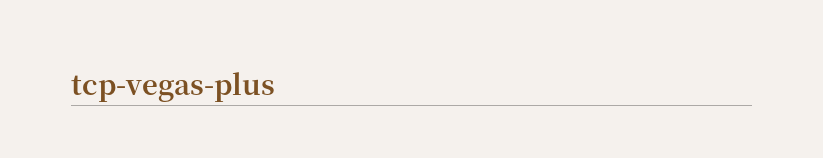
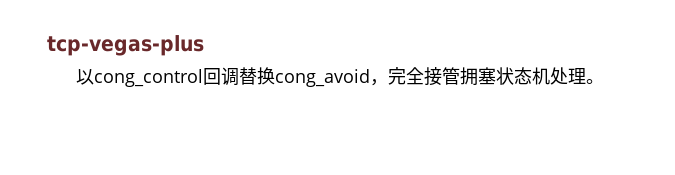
+ 以cong_control回调替换cong_avoid，完全接管拥塞状态机处理。

